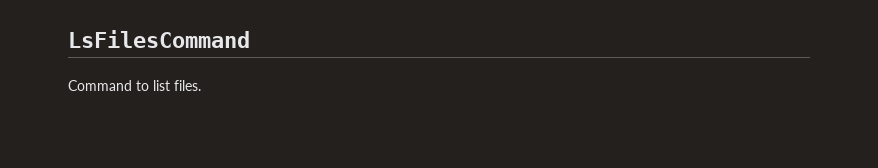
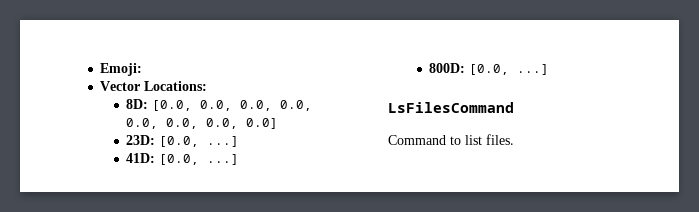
+ Emoji:
+ Vector Locations:
+ 8D: [0.0, 0.0, 0.0, 0.0, 0.0, 0.0, 0.0, 0.0]
+ 23D: [0.0, ...]
+ 41D: [0.0, ...]
+ 800D: [0.0, ...]

